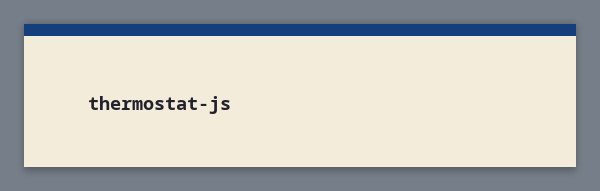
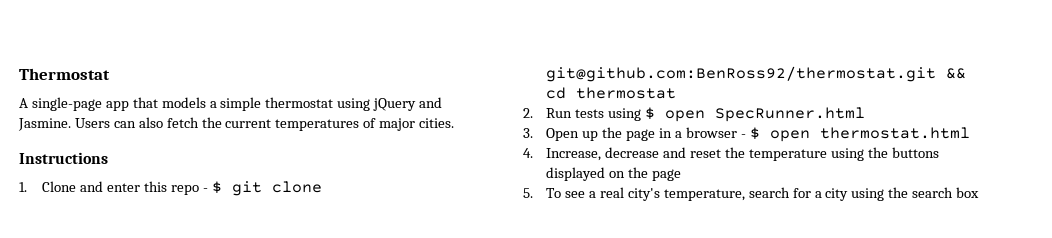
- thermostat-js
+ Thermostat
+ A single-page app that models a simple thermostat using jQuery and Jasmine. Users can also fetch the current temperatures of major cities.
+ Instructions
+ 1. Clone and enter this repo - $ git clone git@github.com:BenRoss92/thermostat.git && cd thermostat
+ 2. Run tests using $ open SpecRunner.html
+ 3. Open up the page in a browser - $ open thermostat.html
+ 4. Increase, decrease and reset the temperature using the buttons displayed on the page
+ 5. To see a real city's temperature, search for a city using the search box

